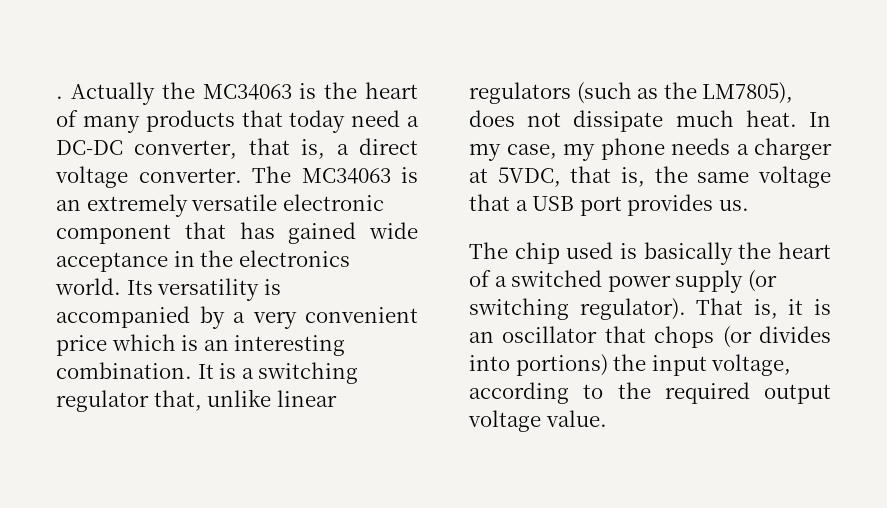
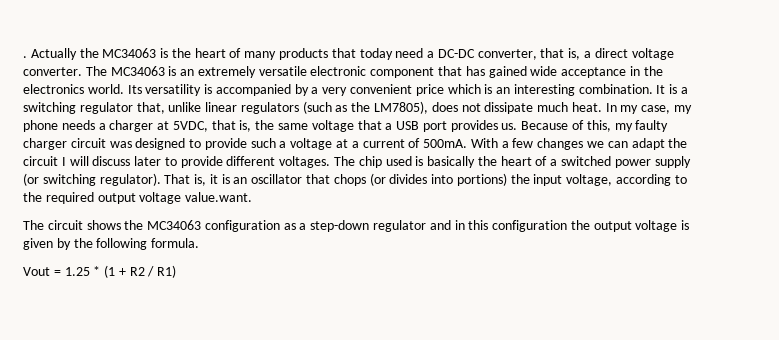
- In my case, my phone needs a charger at 5VDC, that is, the same voltage that a USB port provides us.
- The chip used is basically the heart of a switched power supply (or switching regulator).
+ In my case, my phone needs a charger at 5VDC, that is, the same voltage that a USB port provides us. Because of this, my faulty charger circuit was designed to provide such a voltage at a current of 500mA. With a few changes we can adapt the circuit I will discuss later to provide different voltages. The chip used is basically the heart of a switched power supply (or switching regulator).
- That is, it is an oscillator that chops (or divides into portions) the input voltage, according to the required output voltage value.
+ That is, it is an oscillator that chops (or divides into portions) the input voltage, according to the required output voltage value.want.
+ The circuit shows the MC34063 configuration as a step-down regulator and in this configuration the output voltage is given by the following formula.
+ Vout = 1.25 * (1 + R2 / R1)

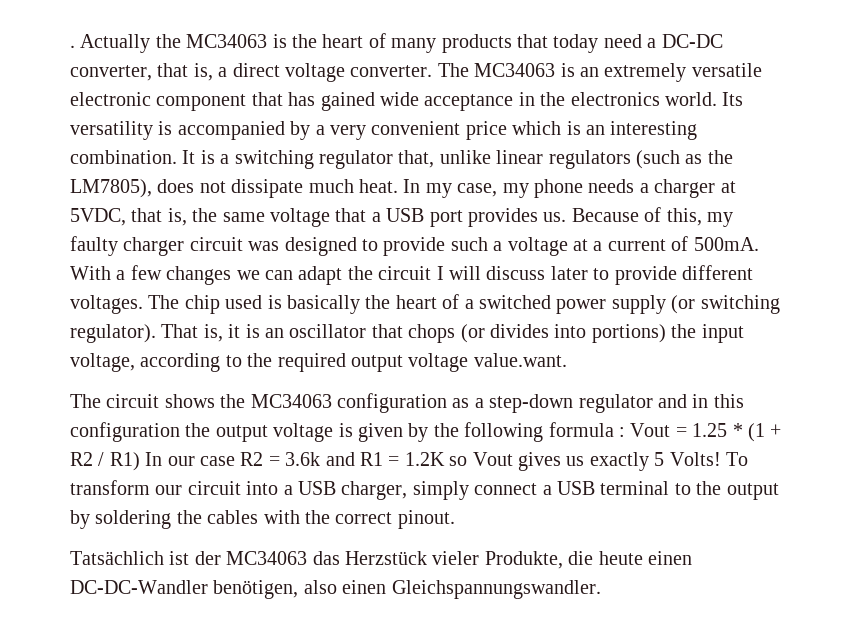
- The circuit shows the MC34063 configuration as a step-down regulator and in this configuration the output voltage is given by the following formula.
- Vout = 1.25 * (1 + R2 / R1)
+ The circuit shows the MC34063 configuration as a step-down regulator and in this configuration the output voltage is given by the following formula : Vout = 1.25 * (1 + R2 / R1) In our case R2 = 3.6k and R1 = 1.2K so Vout gives us exactly 5 Volts! To transform our circuit into a USB charger, simply connect a USB terminal to the output by soldering the cables with the correct pinout.
+ Tatsächlich ist der MC34063 das Herzstück vieler Produkte, die heute einen DC-DC-Wandler benötigen, also einen Gleichspannungswandler.

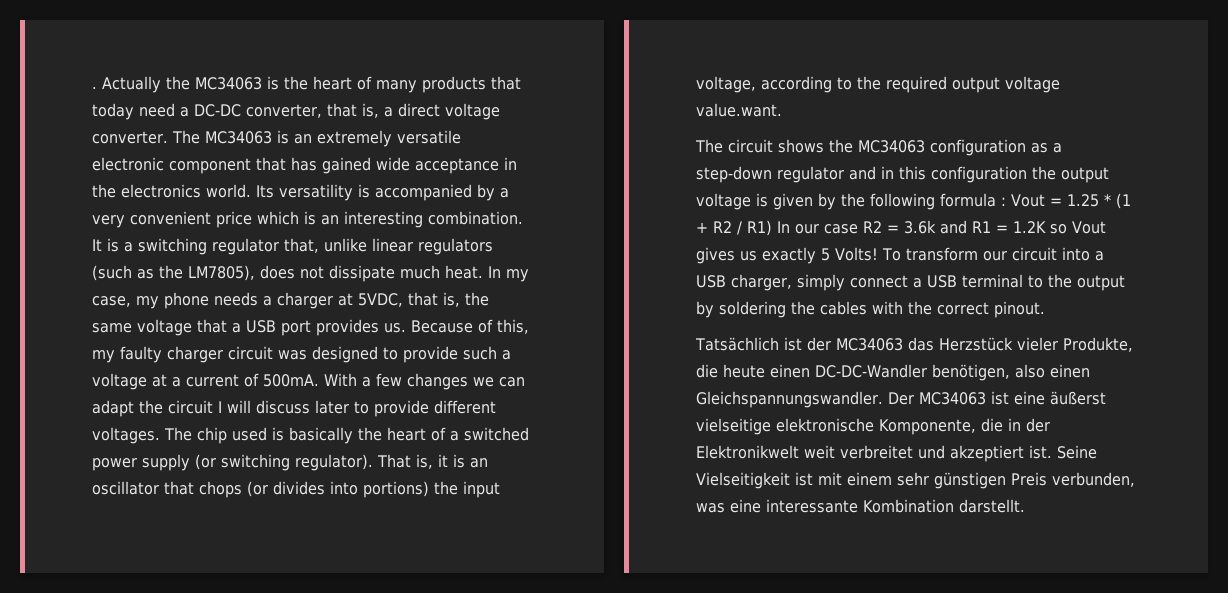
+ Der MC34063 ist eine äußerst vielseitige elektronische Komponente, die in der Elektronikwelt weit verbreitet und akzeptiert ist. Seine Vielseitigkeit ist mit einem sehr günstigen Preis verbunden, was eine interessante Kombination darstellt.

